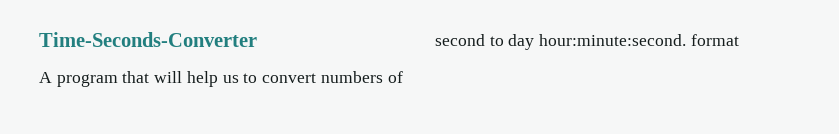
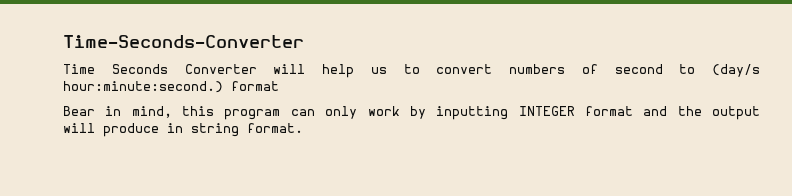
- A program that will help us to convert numbers of second to day hour:minute:second. format
+ Time Seconds Converter will help us to convert numbers of second to (day/s hour:minute:second.) format
+ Bear in mind, this program can only work by inputting INTEGER format and the output will produce in string format.

